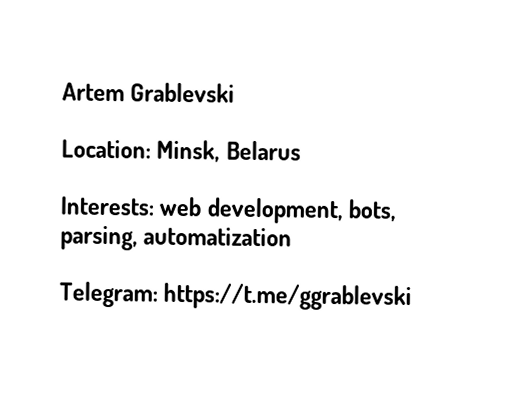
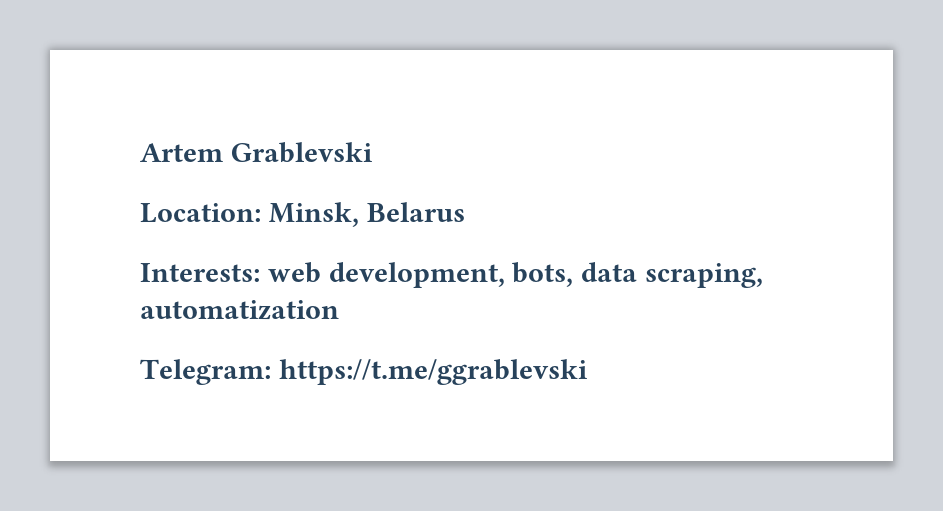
- Interests: web development, bots, parsing, automatization
+ Interests: web development, bots, data scraping, automatization

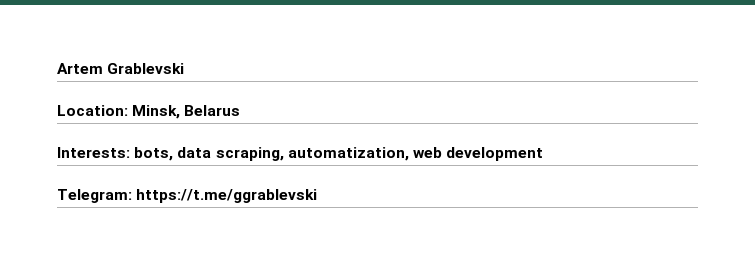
- Interests: web development, bots, data scraping, automatization
+ Interests: bots, data scraping, automatization, web development

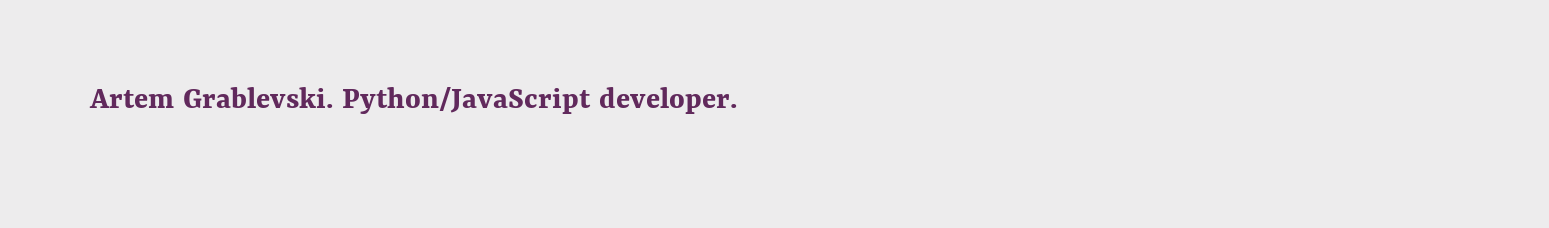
- Artem Grablevski
- Location: Minsk, Belarus
- Interests: bots, data scraping, automatization, web development
- Telegram: https://t.me/ggrablevski
+ Artem Grablevski. Python/JavaScript developer.

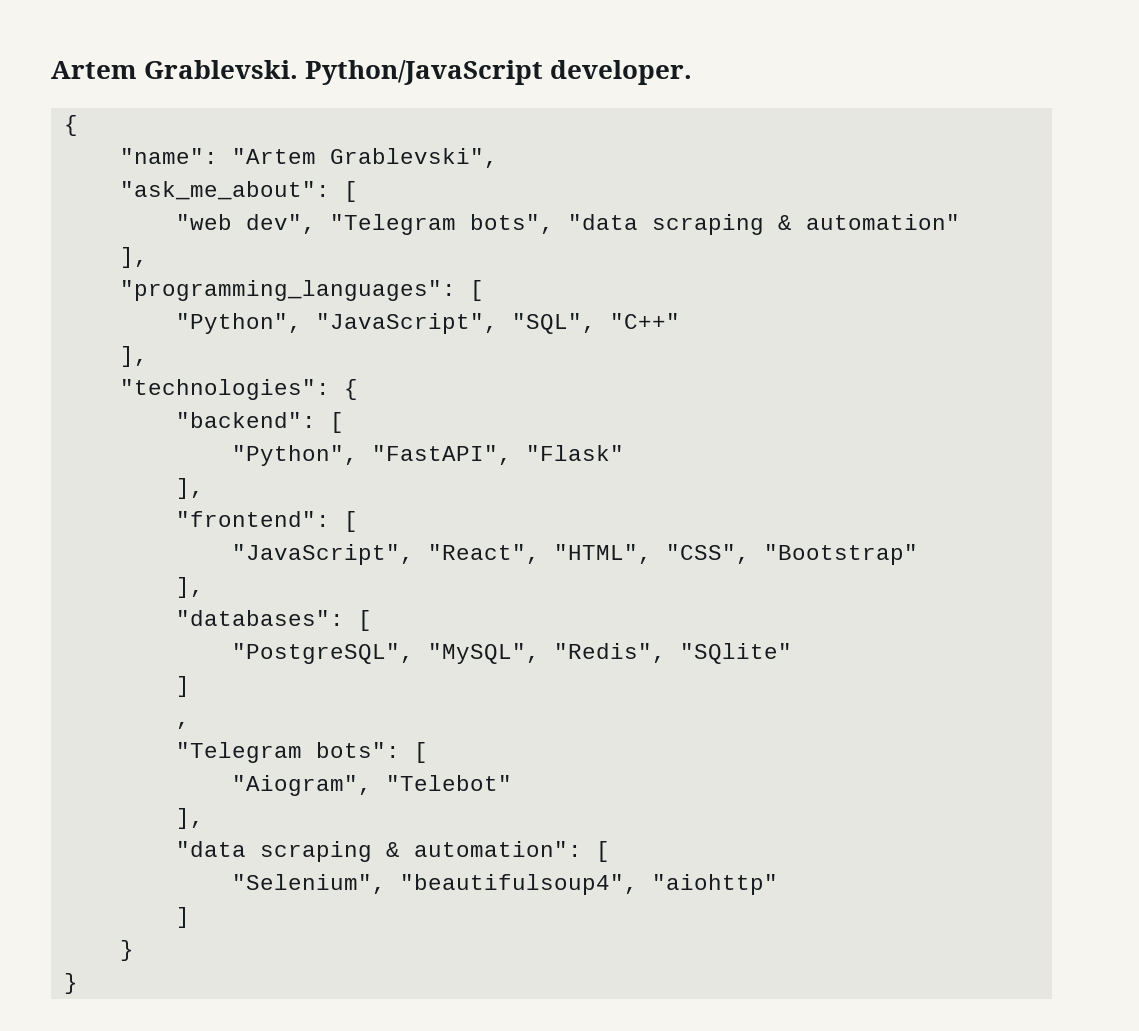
  Python/JavaScript developer.
+ {
+ "name": "Artem Grablevski",
+ "ask_me_about": [
+ "web dev", "Telegram bots", "data scraping & automation"
+ ],
+ "programming_languages": [
+ "Python", "JavaScript", "SQL", "C++"
+ ],
+ "technologies": {
+ "backend": [
+ "Python", "FastAPI", "Flask"
+ ],
+ "frontend": [
+ "JavaScript", "React", "HTML", "CSS", "Bootstrap"
+ ],
+ "databases": [
+ "PostgreSQL", "MySQL", "Redis", "SQlite"
+ ]
+ ,
+ "Telegram bots": [
+ "Aiogram", "Telebot"
+ ],
+ "data scraping & automation": [
+ "Selenium", "beautifulsoup4", "aiohttp"
+ ]
+ }
+ }

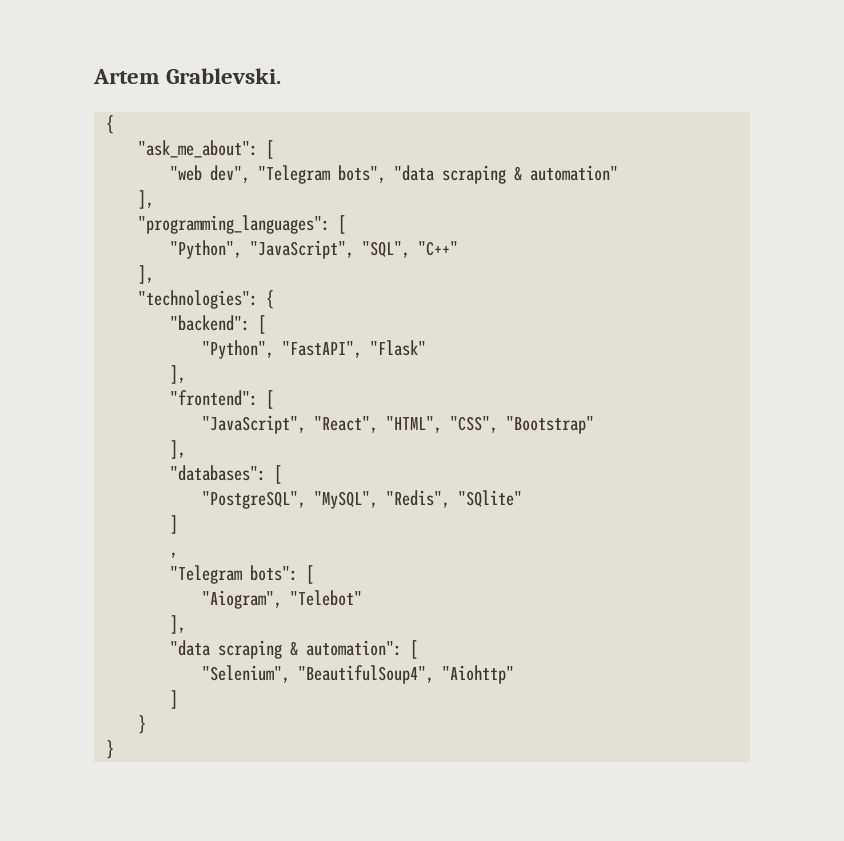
- Artem Grablevski. Python/JavaScript developer.
+ Artem Grablevski.
  {
- "name": "Artem Grablevski",
- "Selenium", "beautifulsoup4", "aiohttp"
+ "Selenium", "BeautifulSoup4", "Aiohttp"

